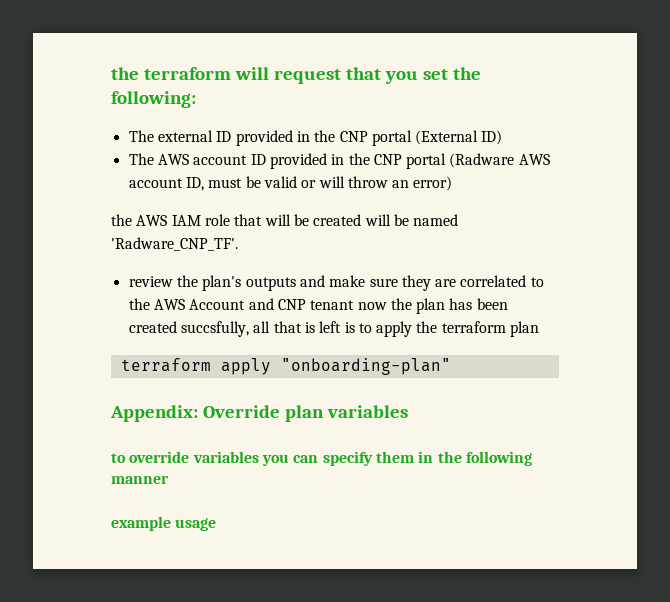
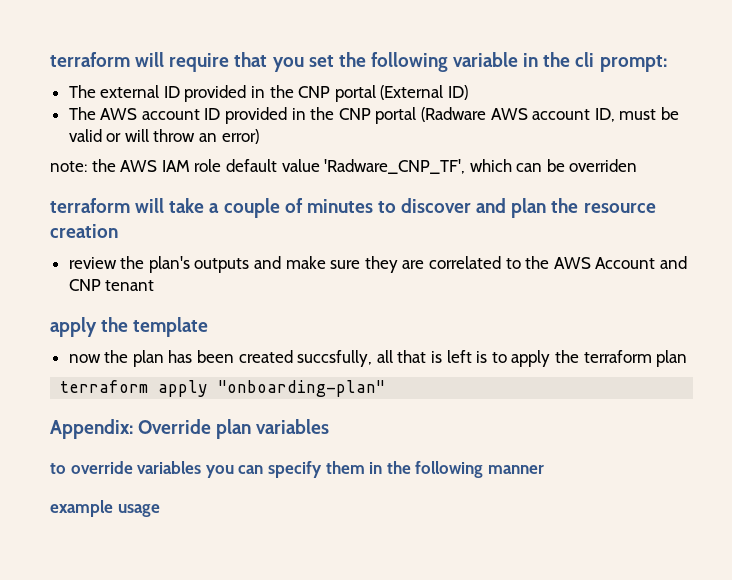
- the terraform will request that you set the following:
+ terraform will require that you set the following variable in the cli prompt:
- the AWS IAM role that will be created will be named 'Radware_CNP_TF'.
+ note: the AWS IAM role default value 'Radware_CNP_TF', which can be overriden
+ terraform will take a couple of minutes to discover and plan the resource creation
- review the plan's outputs and make sure they are correlated to the AWS Account and CNP tenant now the plan has been created succsfully, all that is left is to apply the terraform plan
+ review the plan's outputs and make sure they are correlated to the AWS Account and CNP tenant
+ apply the template
+ now the plan has been created succsfully, all that is left is to apply the terraform plan

